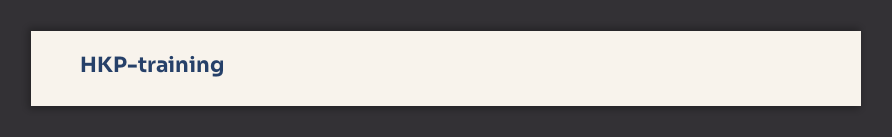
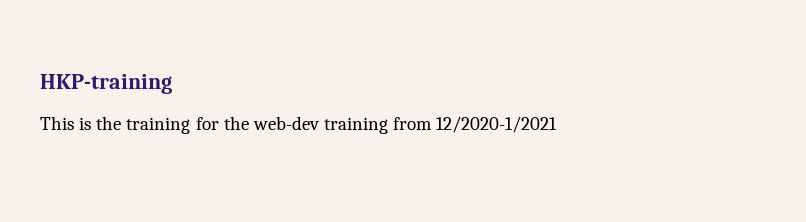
+ This is the training for the web-dev training from 12/2020-1/2021

